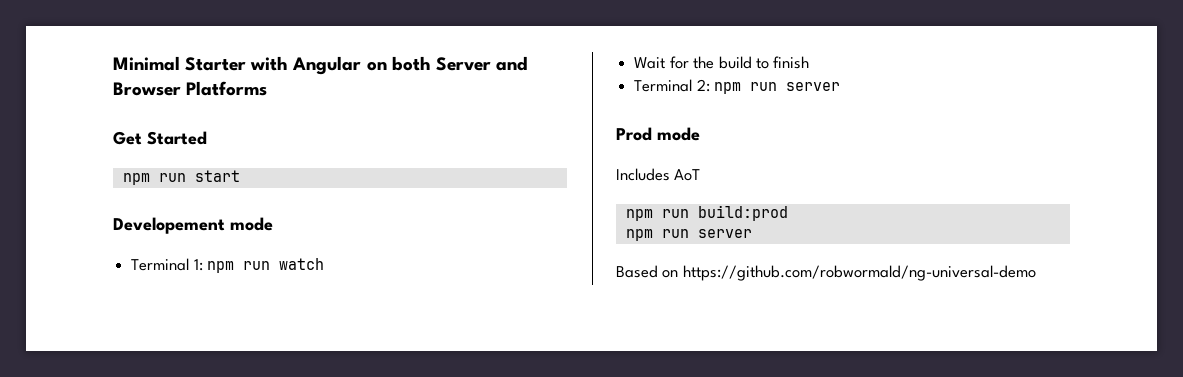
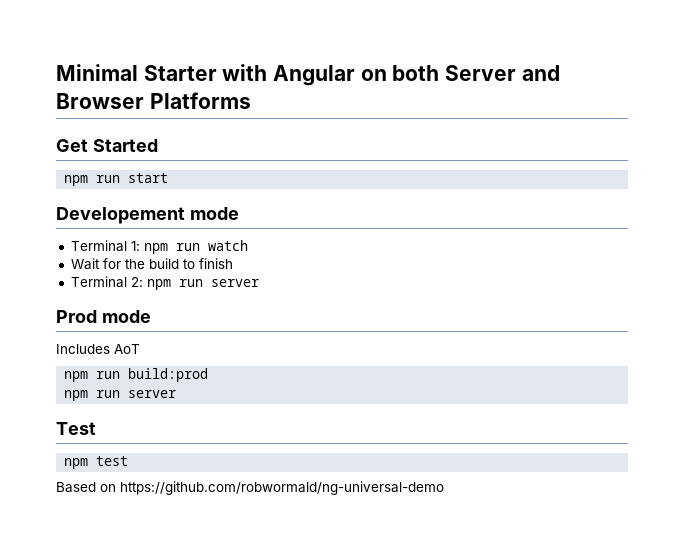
+ Test
+ npm test

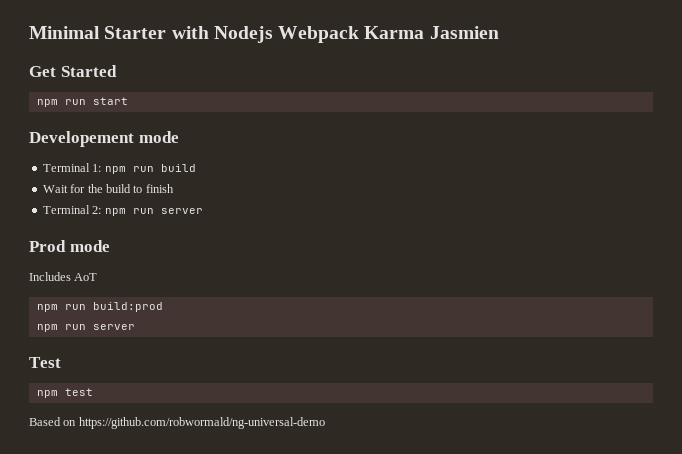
- Minimal Starter with Angular on both Server and Browser Platforms
+ Minimal Starter with Nodejs Webpack Karma Jasmien
- Terminal 1: npm run watch
+ Terminal 1: npm run build

